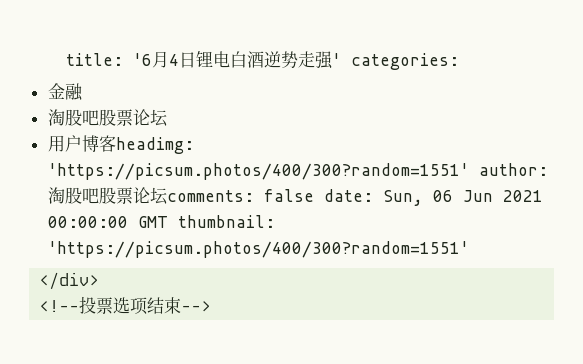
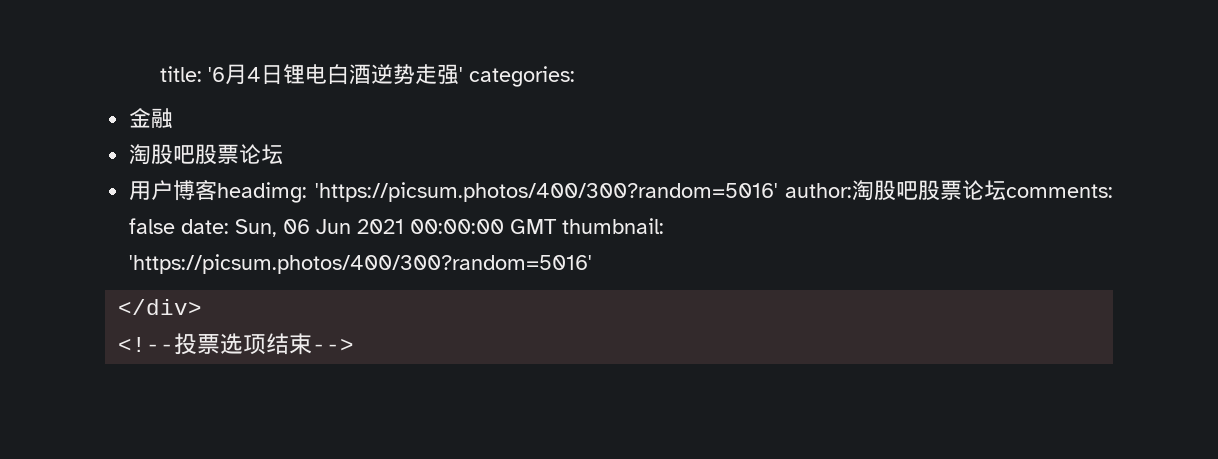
- 用户博客headimg: 'https://picsum.photos/400/300?random=1551' author:淘股吧股票论坛comments: false date: Sun, 06 Jun 2021 00:00:00 GMT thumbnail: 'https://picsum.photos/400/300?random=1551'
+ 用户博客headimg: 'https://picsum.photos/400/300?random=5016' author:淘股吧股票论坛comments: false date: Sun, 06 Jun 2021 00:00:00 GMT thumbnail: 'https://picsum.photos/400/300?random=5016'

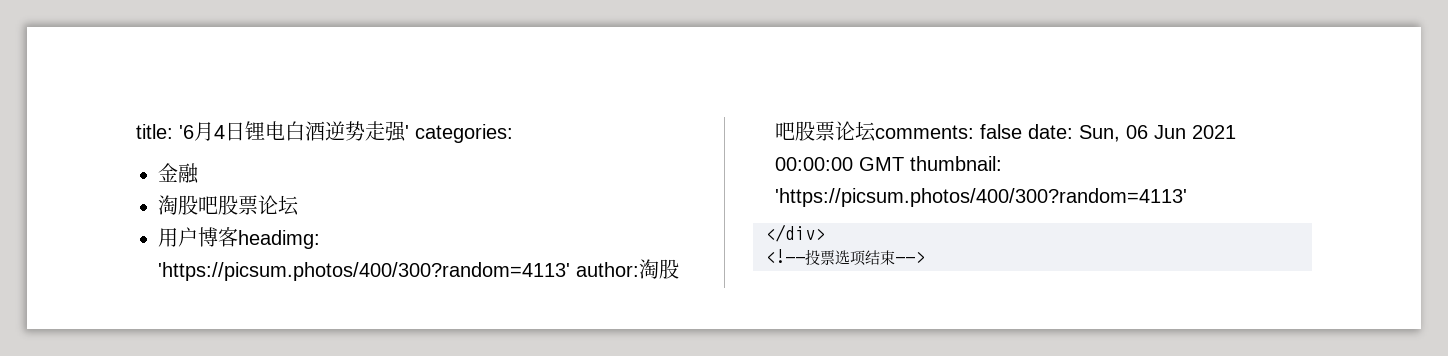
- 用户博客headimg: 'https://picsum.photos/400/300?random=5016' author:淘股吧股票论坛comments: false date: Sun, 06 Jun 2021 00:00:00 GMT thumbnail: 'https://picsum.photos/400/300?random=5016'
+ 用户博客headimg: 'https://picsum.photos/400/300?random=4113' author:淘股吧股票论坛comments: false date: Sun, 06 Jun 2021 00:00:00 GMT thumbnail: 'https://picsum.photos/400/300?random=4113'

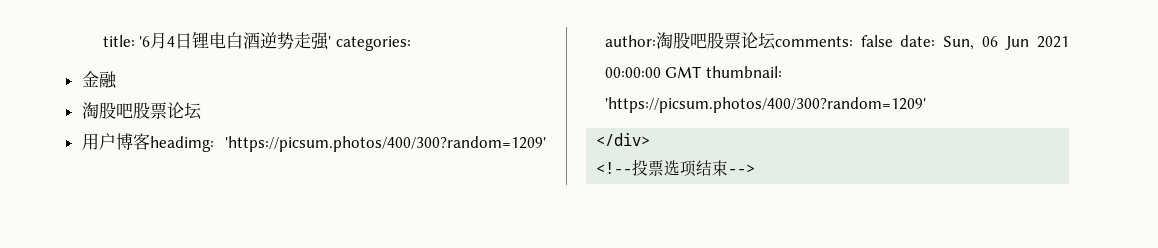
- 用户博客headimg: 'https://picsum.photos/400/300?random=4113' author:淘股吧股票论坛comments: false date: Sun, 06 Jun 2021 00:00:00 GMT thumbnail: 'https://picsum.photos/400/300?random=4113'
+ 用户博客headimg: 'https://picsum.photos/400/300?random=1209' author:淘股吧股票论坛comments: false date: Sun, 06 Jun 2021 00:00:00 GMT thumbnail: 'https://picsum.photos/400/300?random=1209'

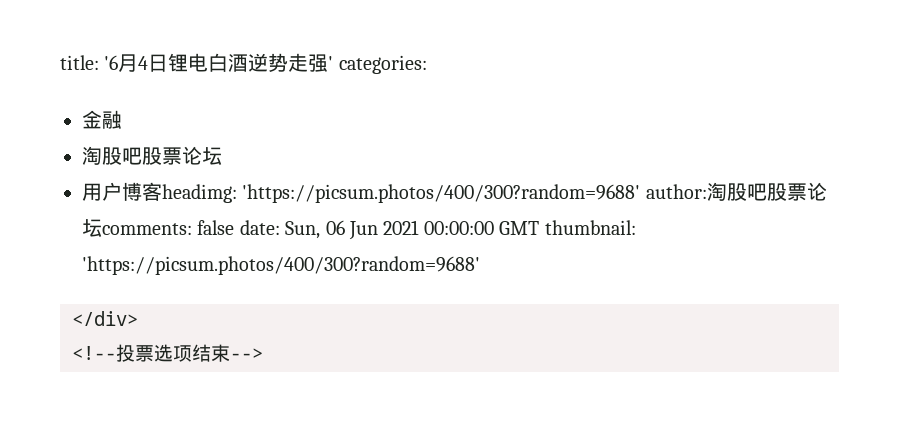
- 用户博客headimg: 'https://picsum.photos/400/300?random=1209' author:淘股吧股票论坛comments: false date: Sun, 06 Jun 2021 00:00:00 GMT thumbnail: 'https://picsum.photos/400/300?random=1209'
+ 用户博客headimg: 'https://picsum.photos/400/300?random=9688' author:淘股吧股票论坛comments: false date: Sun, 06 Jun 2021 00:00:00 GMT thumbnail: 'https://picsum.photos/400/300?random=9688'

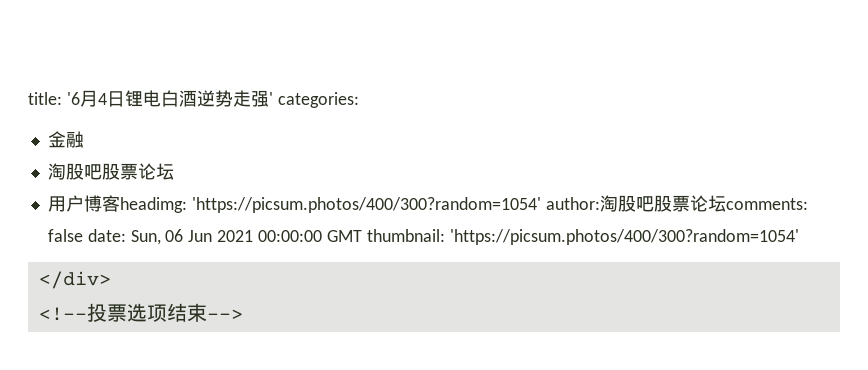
- 用户博客headimg: 'https://picsum.photos/400/300?random=9688' author:淘股吧股票论坛comments: false date: Sun, 06 Jun 2021 00:00:00 GMT thumbnail: 'https://picsum.photos/400/300?random=9688'
+ 用户博客headimg: 'https://picsum.photos/400/300?random=1054' author:淘股吧股票论坛comments: false date: Sun, 06 Jun 2021 00:00:00 GMT thumbnail: 'https://picsum.photos/400/300?random=1054'

